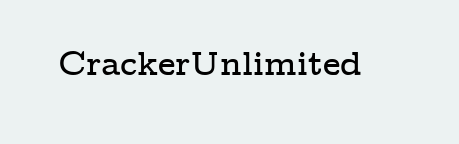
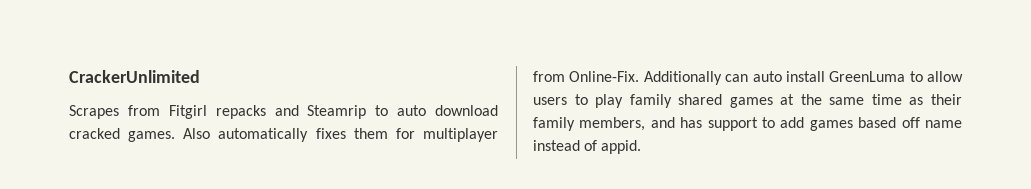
+ Scrapes from Fitgirl repacks and Steamrip to auto download cracked games. Also automatically fixes them for multiplayer from Online-Fix. Additionally can auto install GreenLuma to allow users to play family shared games at the same time as their family members, and has support to add games based off name instead of appid.

